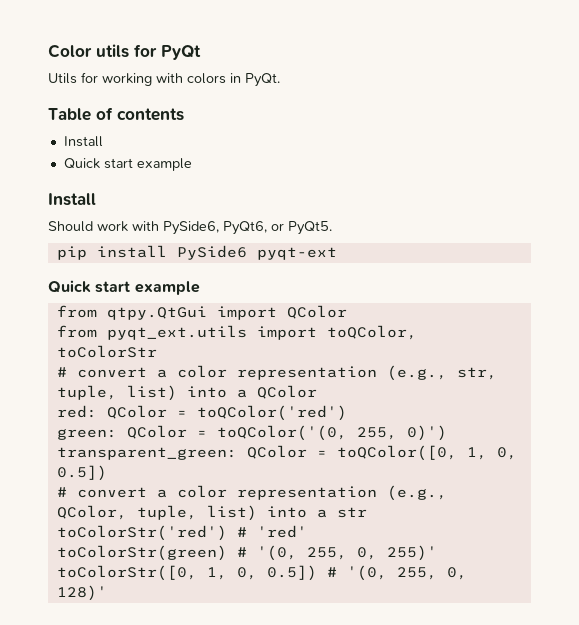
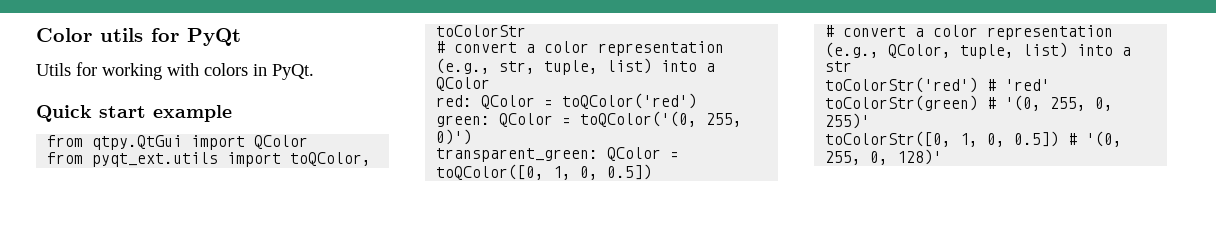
- Table of contents
- Install
- Quick start example
- Install
- Should work with PySide6, PyQt6, or PyQt5.
- pip install PySide6 pyqt-ext

